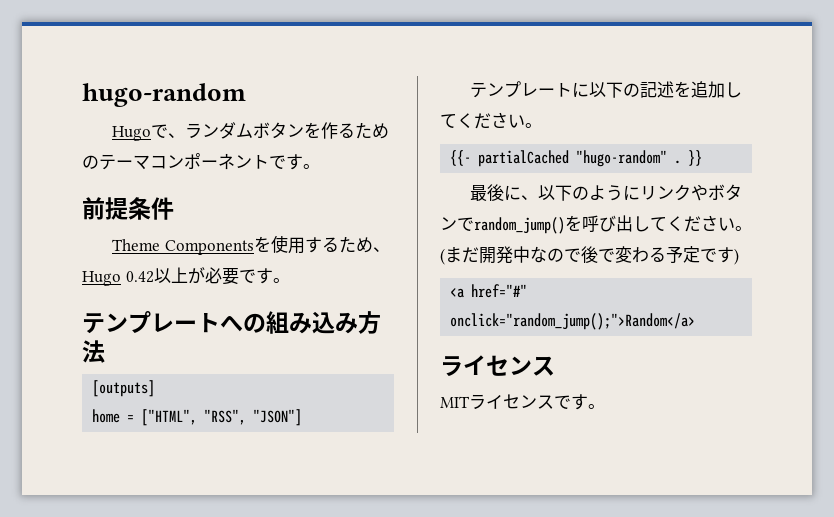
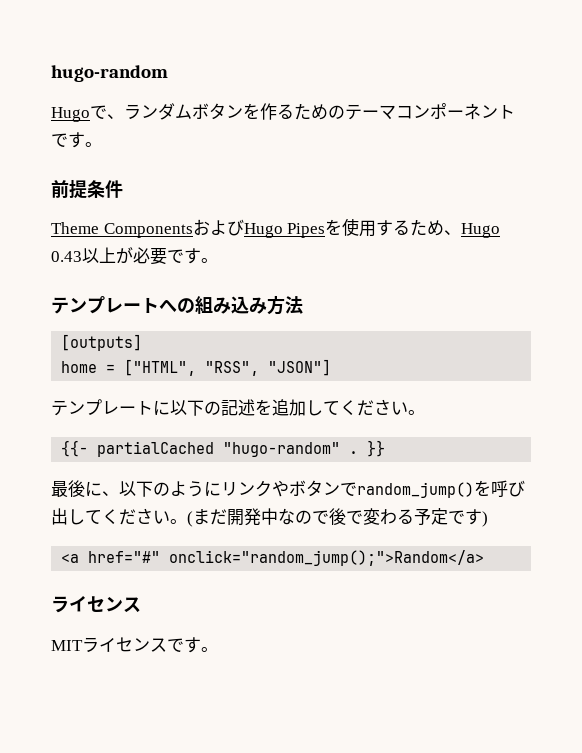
- Theme Componentsを使用するため、Hugo 0.42以上が必要です。
+ Theme ComponentsおよびHugo Pipesを使用するため、Hugo 0.43以上が必要です。

